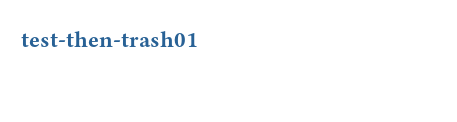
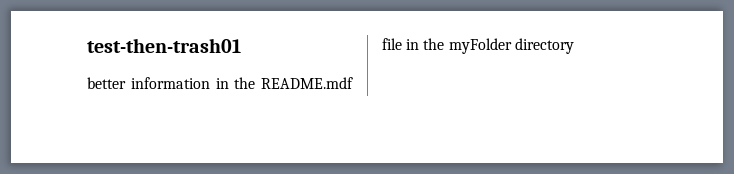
+ better information in the README.mdf file in the myFolder directory

